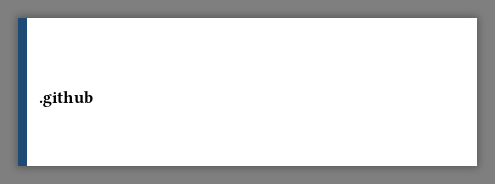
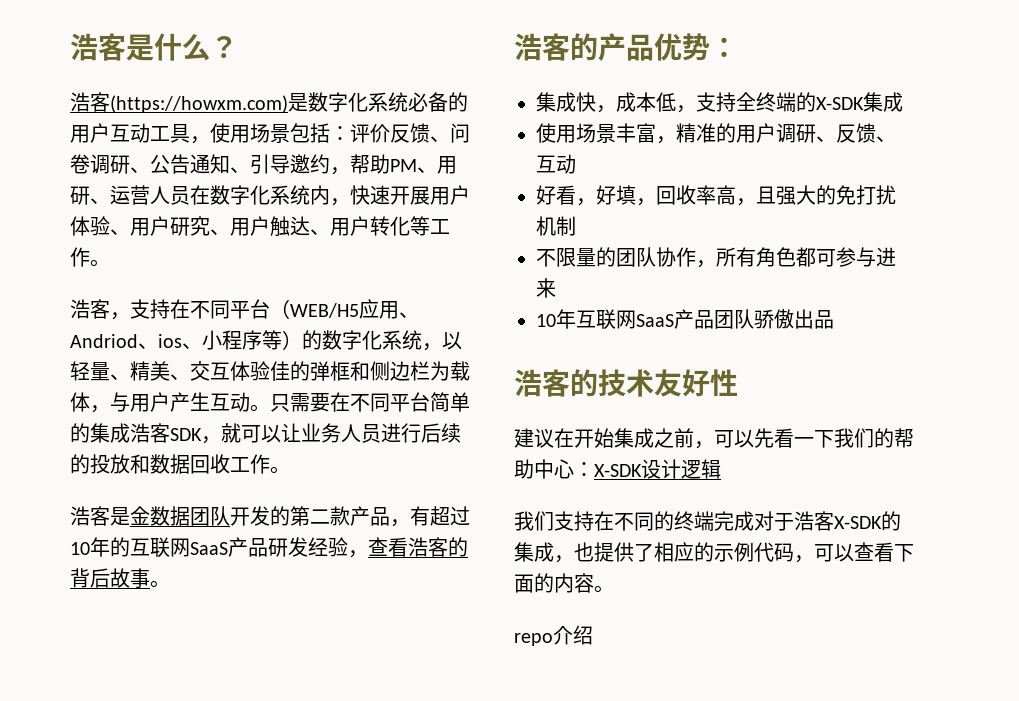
- .github
+ 浩客是什么？
+ 浩客(https://howxm.com)是数字化系统必备的用户互动工具，使用场景包括：评价反馈、问卷调研、公告通知、引导邀约，帮助PM、用研、运营人员在数字化系统内，快速开展用户体验、用户研究、用户触达、用户转化等工作。
+ 浩客，支持在不同平台（WEB/H5应用、Andriod、ios、小程序等）的数字化系统，以轻量、精美、交互体验佳的弹框和侧边栏为载体，与用户产生互动。只需要在不同平台简单的集成浩客SDK，就可以让业务人员进行后续的投放和数据回收工作。
+ 浩客是金数据团队开发的第二款产品，有超过10年的互联网SaaS产品研发经验，查看浩客的背后故事。
+ 浩客的产品优势：
+ 集成快，成本低，支持全终端的X-SDK集成
+ 使用场景丰富，精准的用户调研、反馈、互动
+ 好看，好填，回收率高，且强大的免打扰机制
+ 不限量的团队协作，所有角色都可参与进来
+ 10年互联网SaaS产品团队骄傲出品
+ 浩客的技术友好性
+ 建议在开始集成之前，可以先看一下我们的帮助中心：X-SDK设计逻辑
+ 我们支持在不同的终端完成对于浩客X-SDK的集成，也提供了相应的示例代码，可以查看下面的内容。
+ repo介绍

